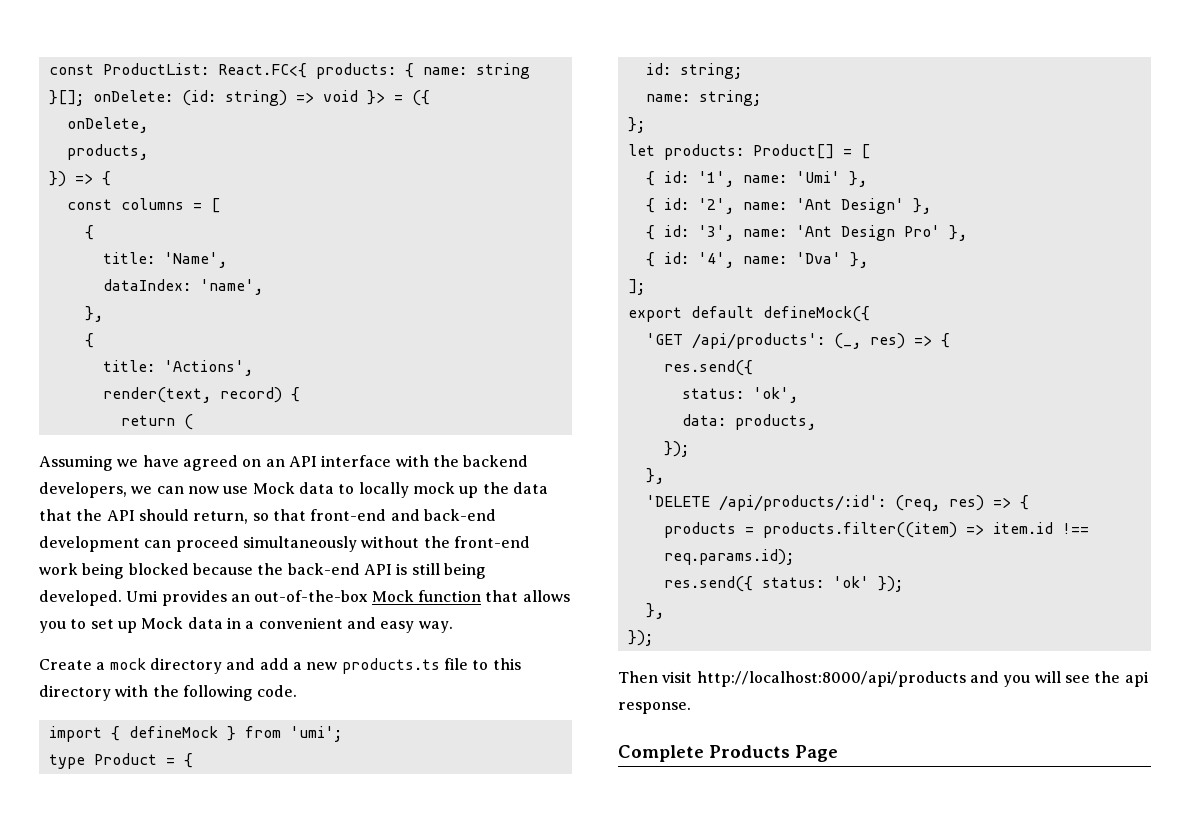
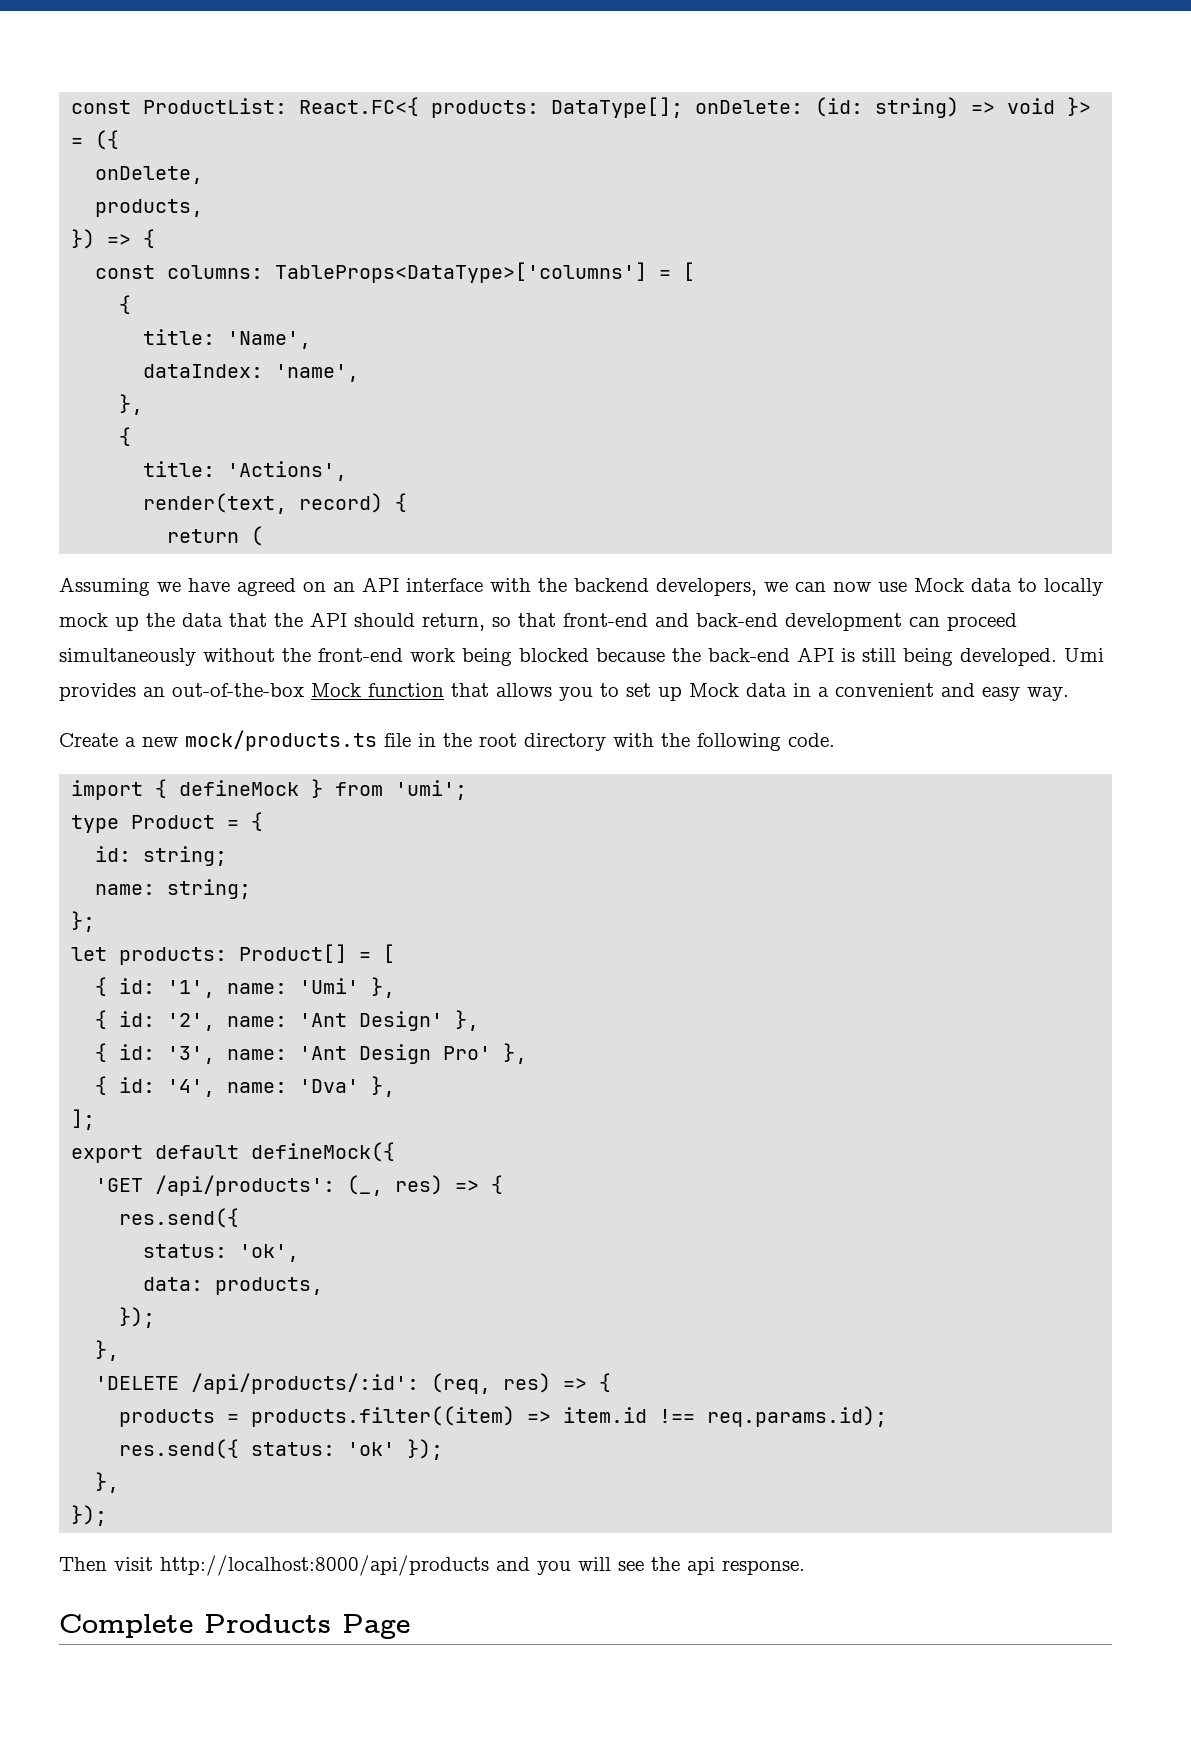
- const ProductList: React.FC<{ products: { name: string }[]; onDelete: (id: string) => void }> = ({
+ const ProductList: React.FC<{ products: DataType[]; onDelete: (id: string) => void }> = ({
- const columns = [
+ const columns: TableProps<DataType>['columns'] = [
- Create a mock directory and add a new products.ts file to this directory with the following code.
+ Create a new mock/products.ts file in the root directory with the following code.

